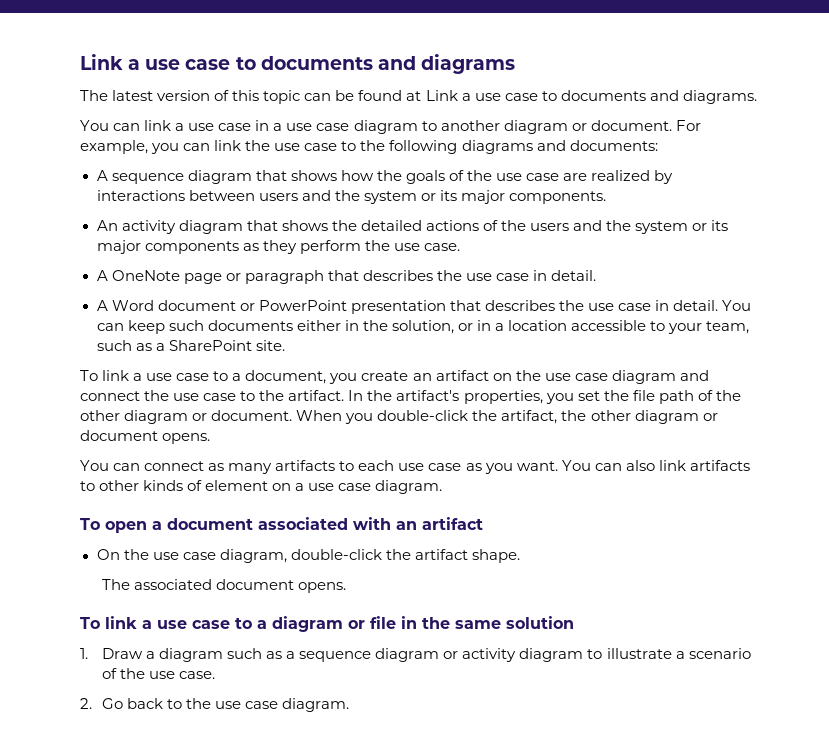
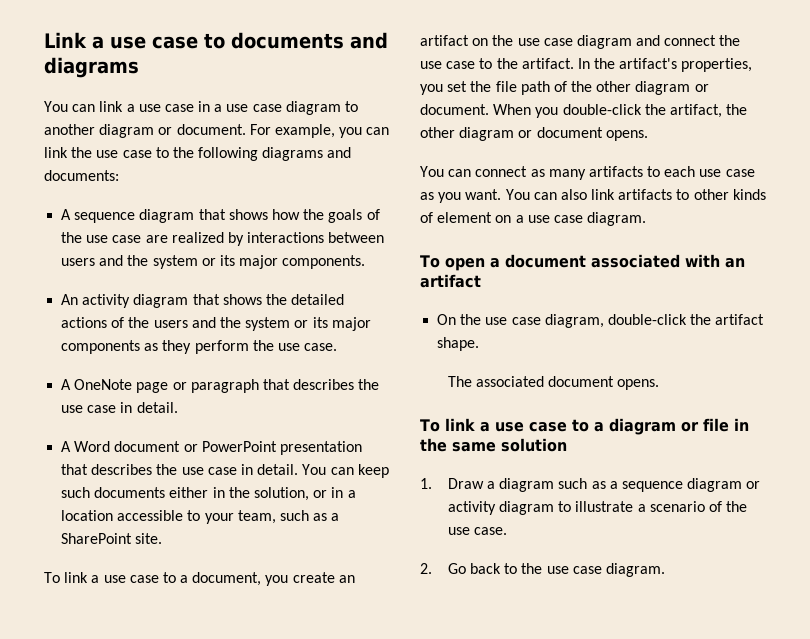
- The latest version of this topic can be found at Link a use case to documents and diagrams.

